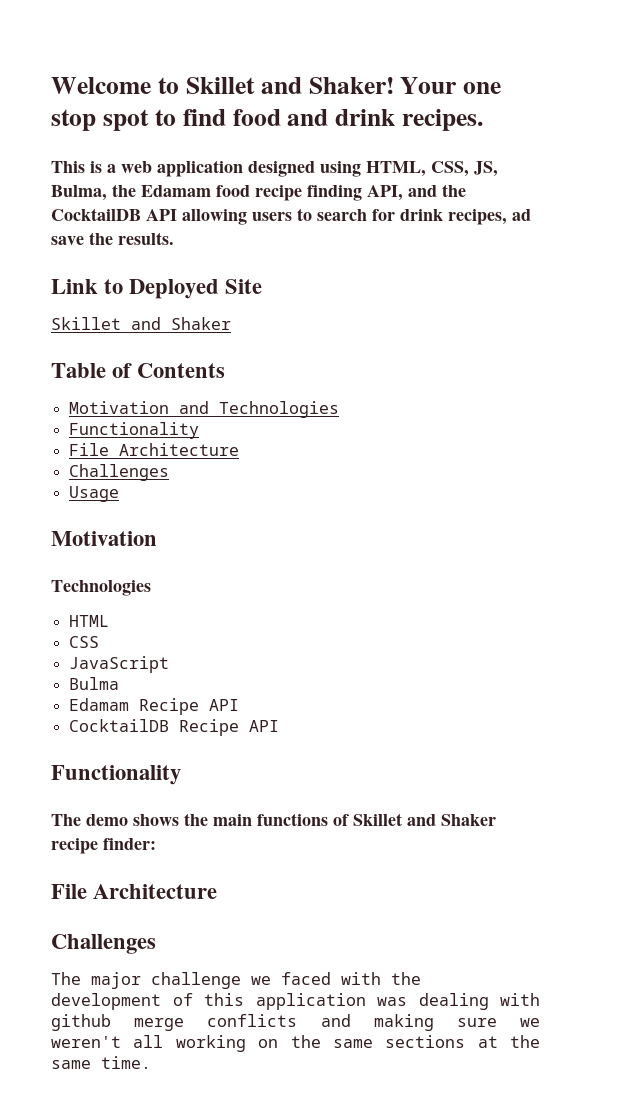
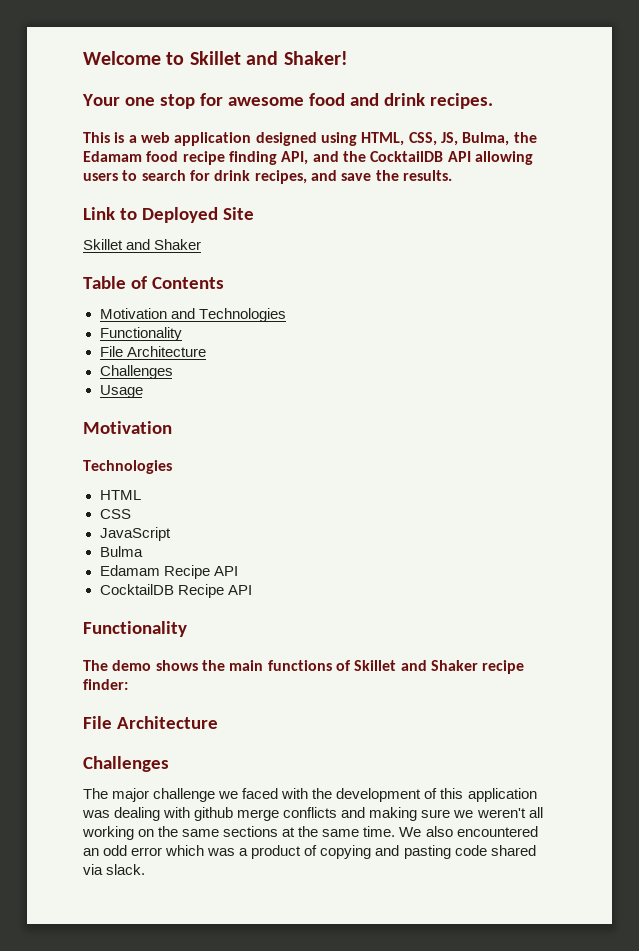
- Welcome to Skillet and Shaker! Your one stop spot to find food and drink recipes.
+ Welcome to Skillet and Shaker!
+ Your one stop for awesome food and drink recipes.
- This is a web application designed using HTML, CSS, JS, Bulma, the Edamam food recipe finding API, and the CocktailDB API allowing users to search for drink recipes, ad save the results.
+ This is a web application designed using HTML, CSS, JS, Bulma, the Edamam food recipe finding API, and the CocktailDB API allowing users to search for drink recipes, and save the results.
+ We also encountered an odd error which was a product of copying and pasting code shared via slack.

